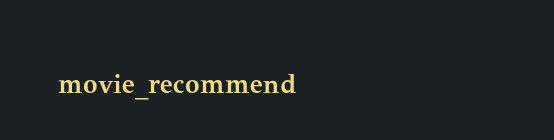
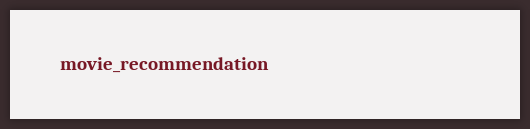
- movie_recommend
+ movie_recommendation

